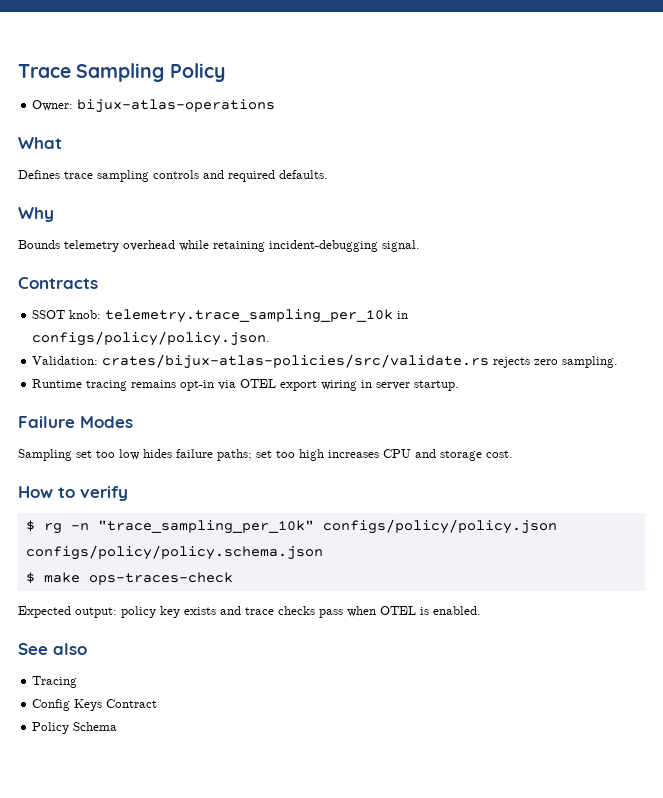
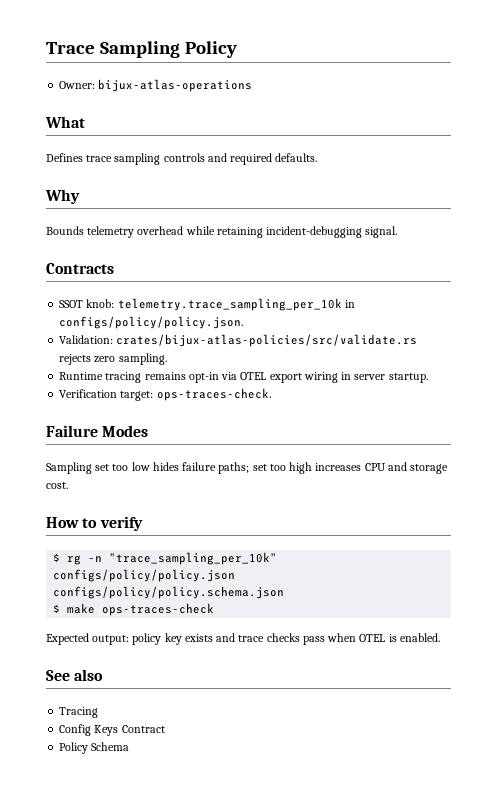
+ Verification target: ops-traces-check.

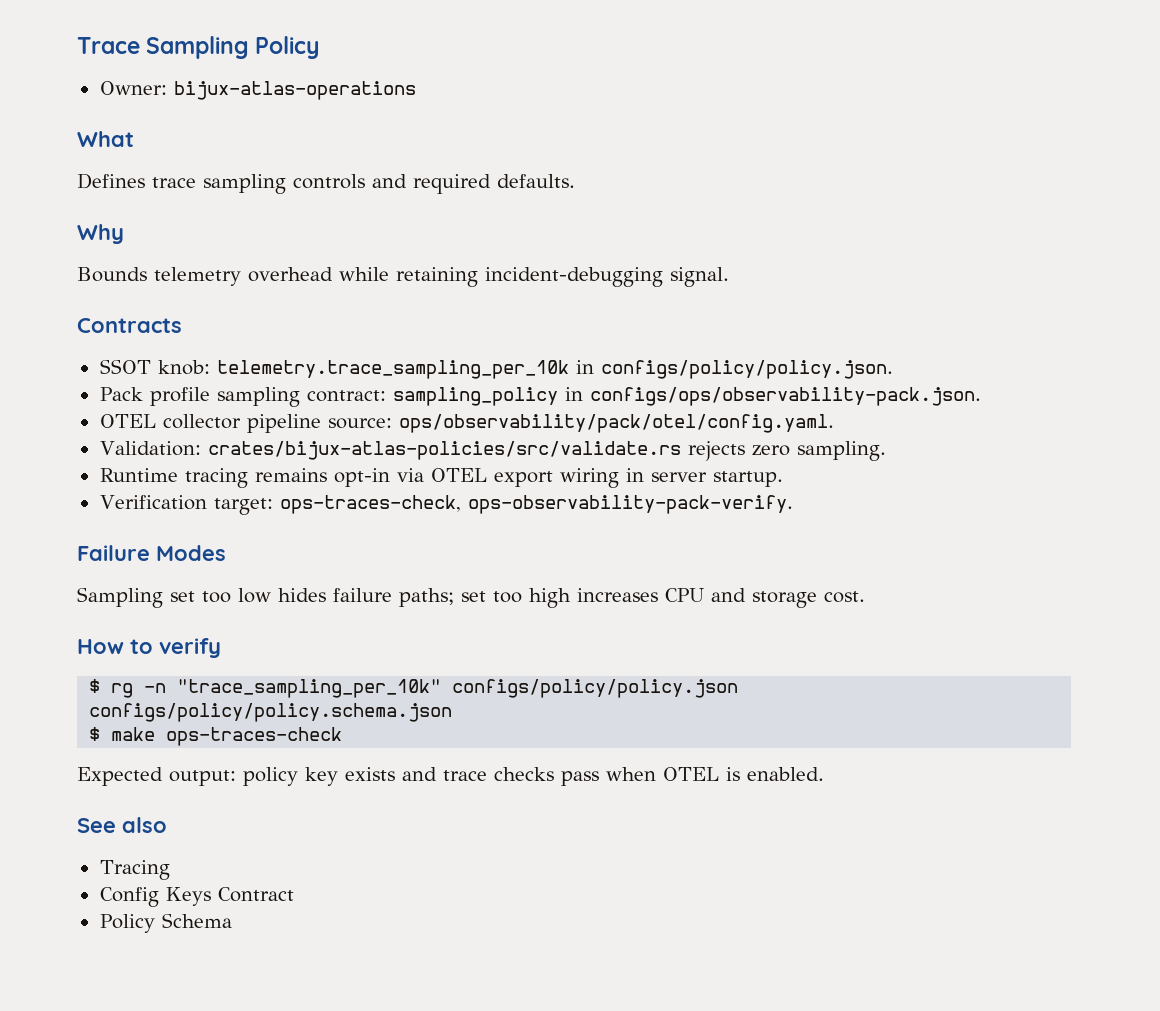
+ Pack profile sampling contract: sampling_policy in configs/ops/observability-pack.json.
+ OTEL collector pipeline source: ops/observability/pack/otel/config.yaml.
- Verification target: ops-traces-check.
+ Verification target: ops-traces-check, ops-observability-pack-verify.

